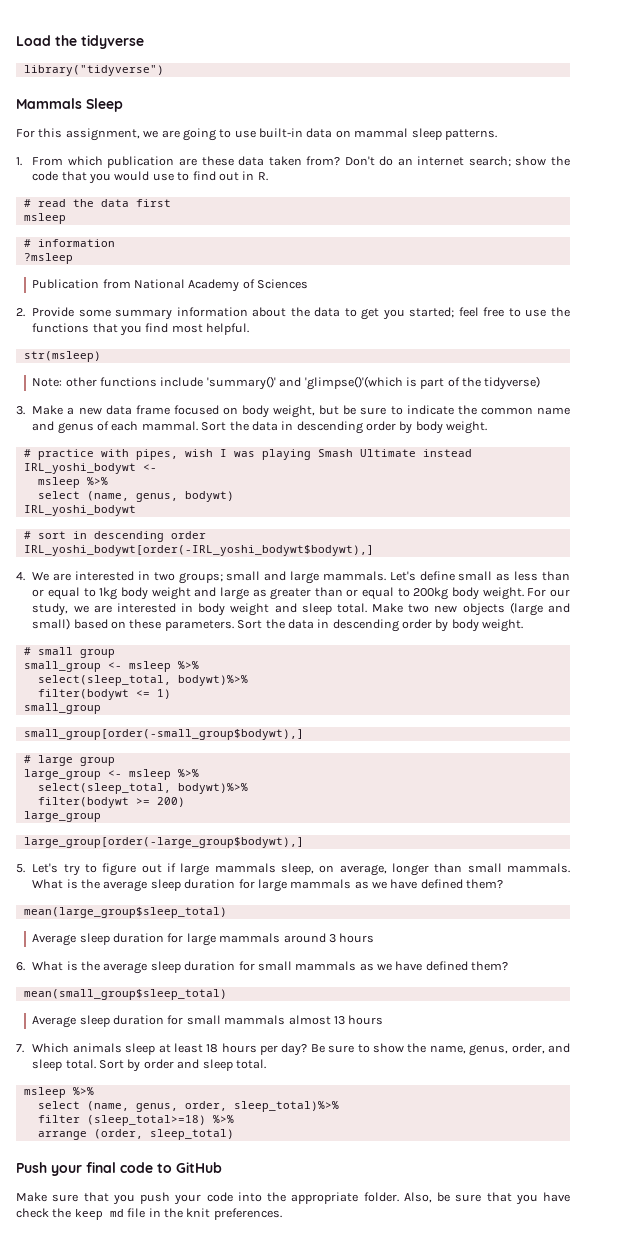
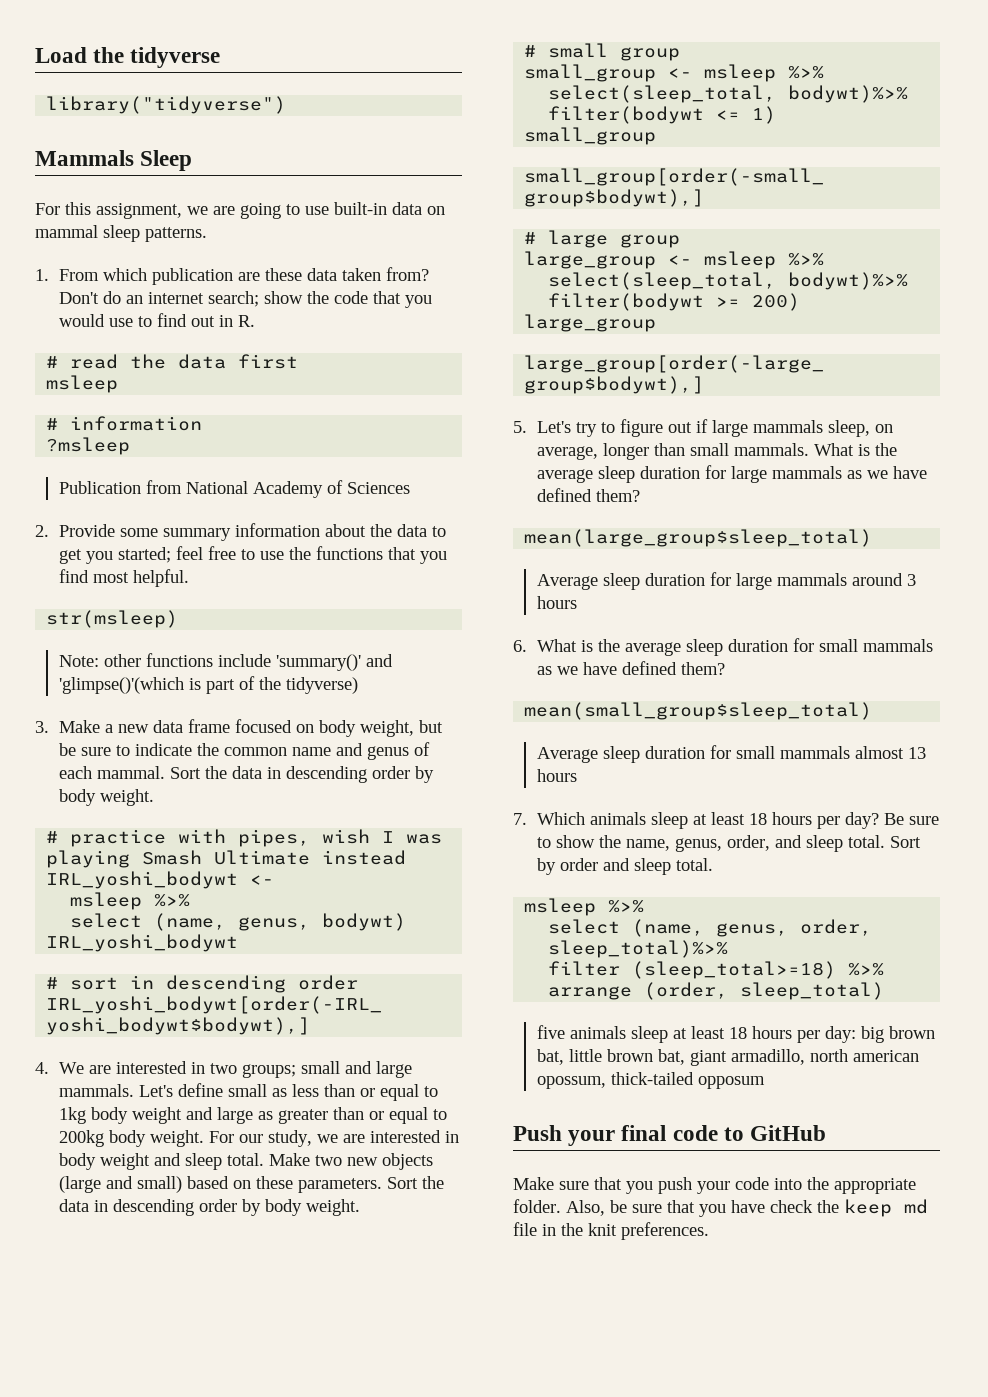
+ five animals sleep at least 18 hours per day: big brown bat, little brown bat, giant armadillo, north american opossum, thick-tailed opposum

